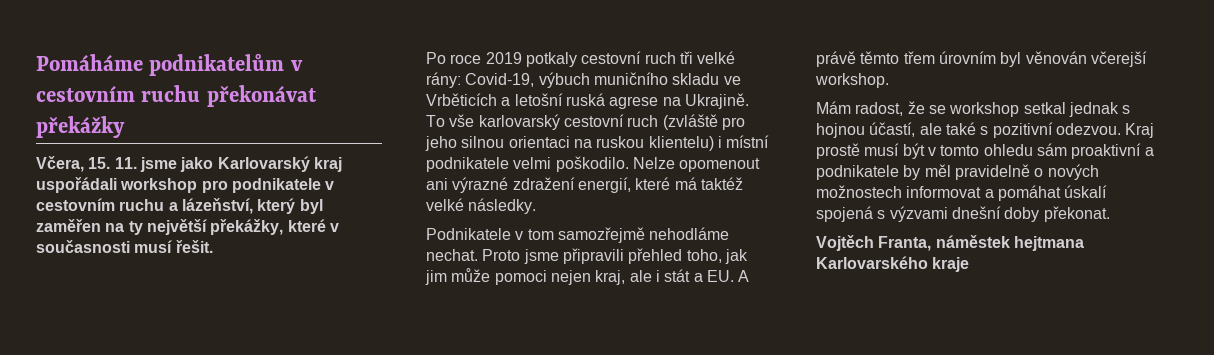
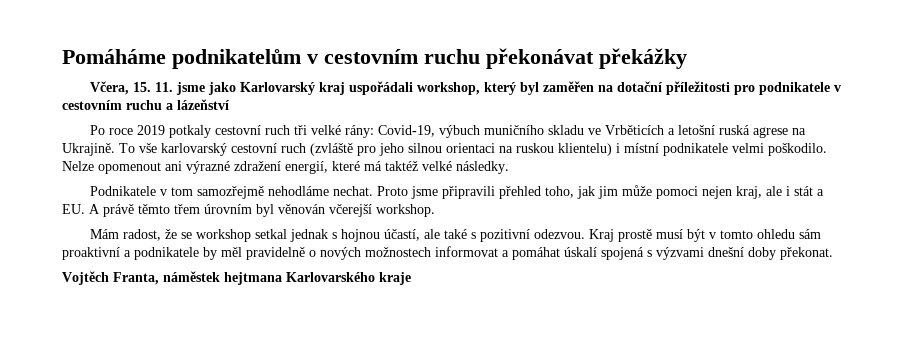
- Včera, 15. 11. jsme jako Karlovarský kraj uspořádali workshop pro podnikatele v cestovním ruchu a lázeňství, který byl zaměřen na ty největší překážky, které v současnosti musí řešit.
+ Včera, 15. 11. jsme jako Karlovarský kraj uspořádali workshop, který byl zaměřen na dotační příležitosti pro podnikatele v cestovním ruchu a lázeňství

